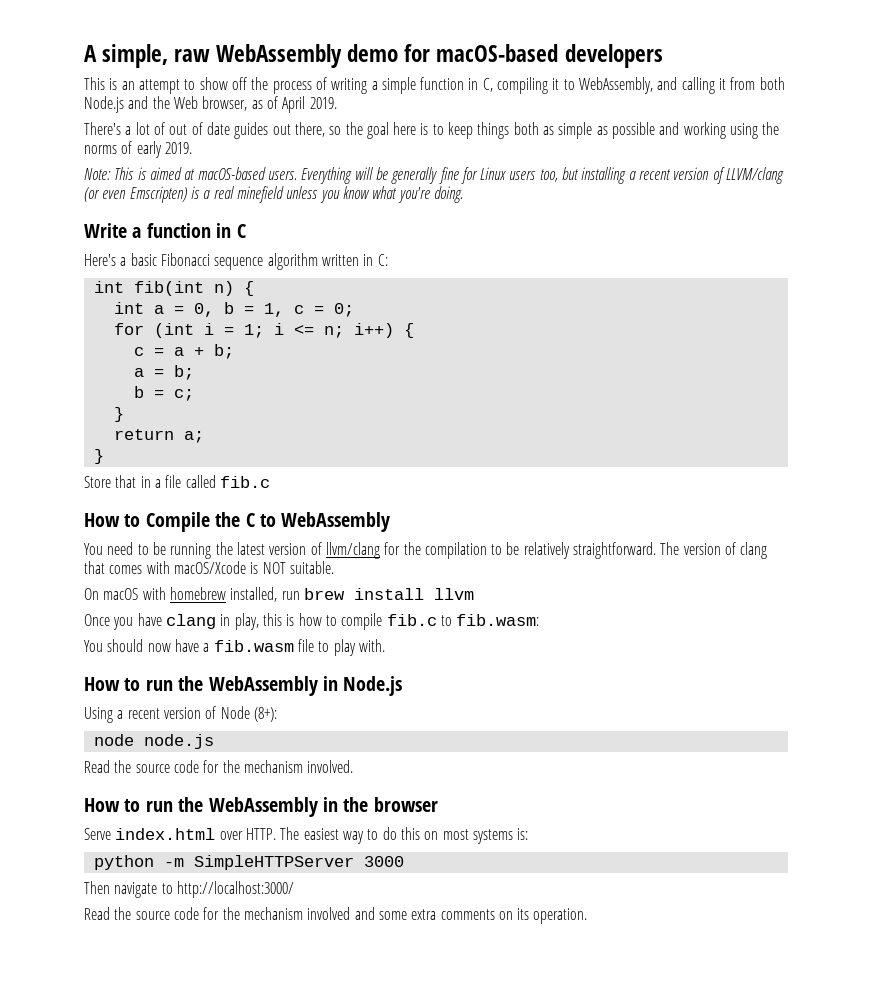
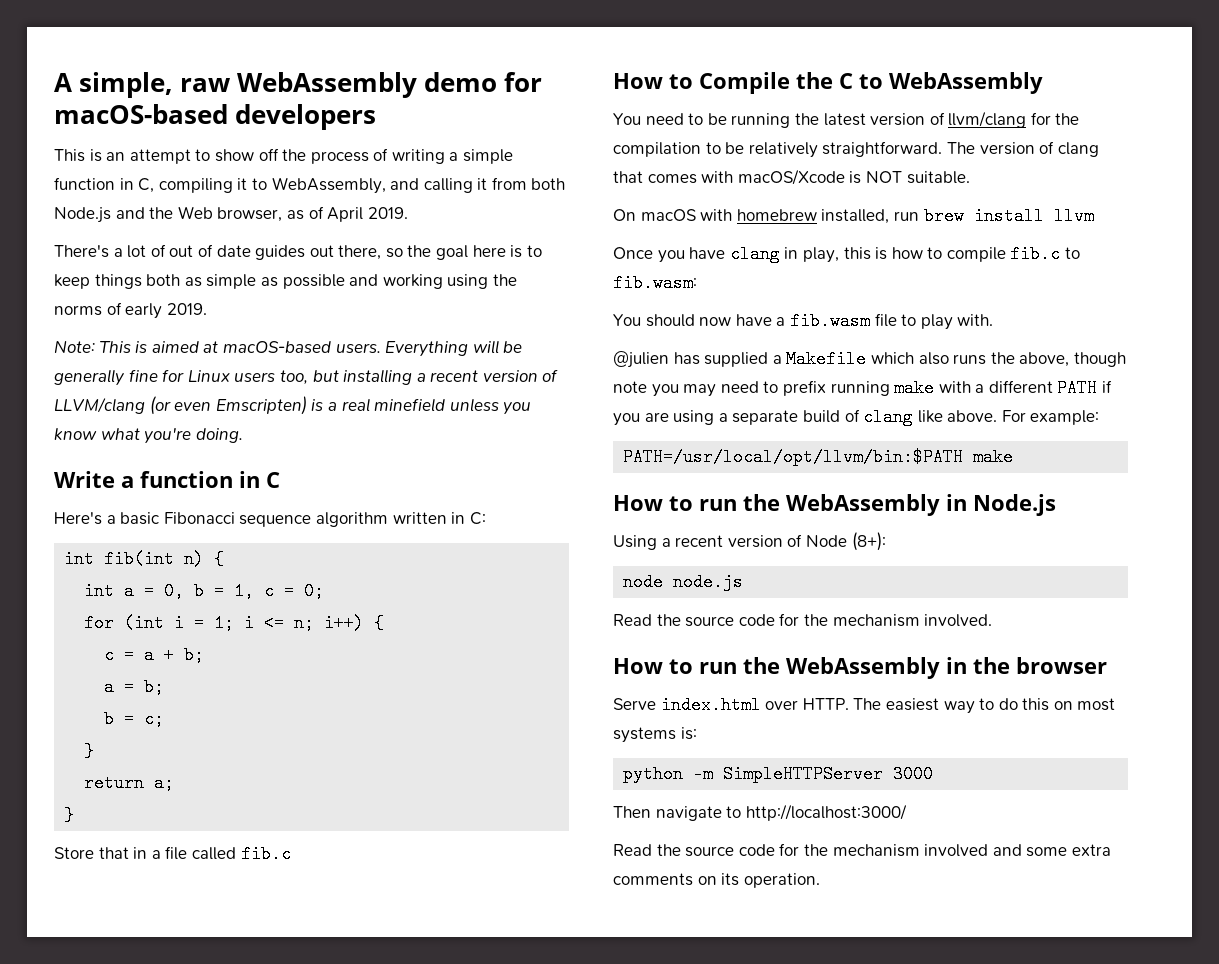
+ @julien has supplied a Makefile which also runs the above, though note you may need to prefix running make with a different PATH if you are using a separate build of clang like above. For example:
+ PATH=/usr/local/opt/llvm/bin:$PATH make

